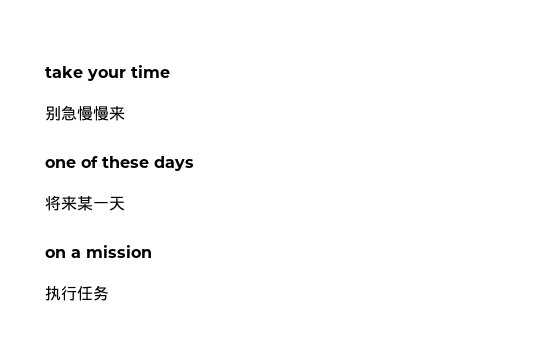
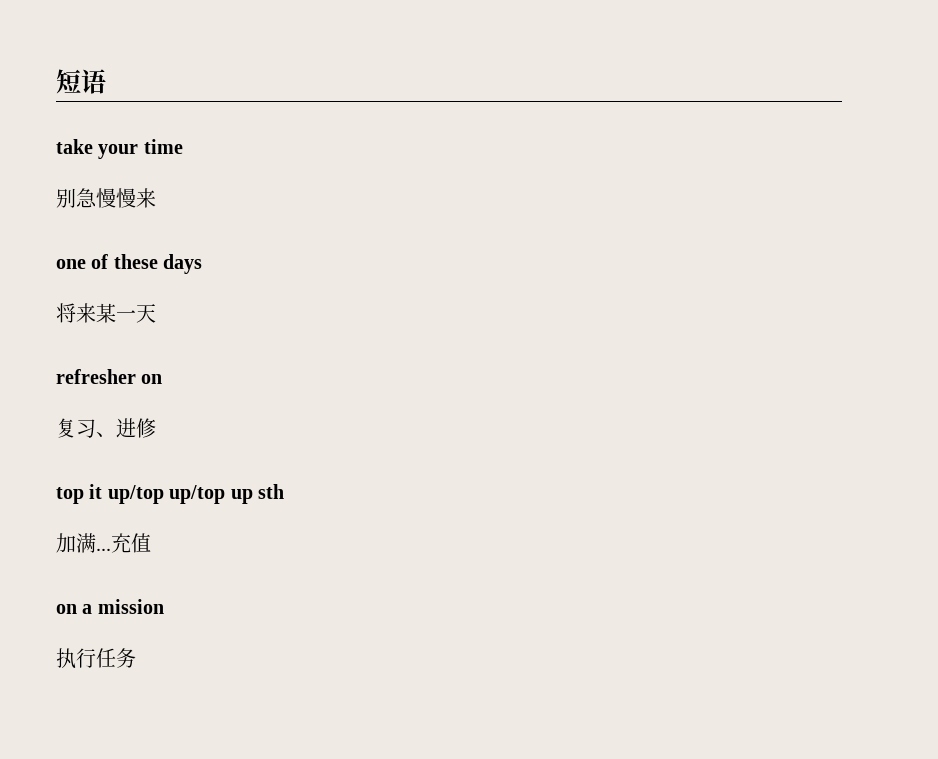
+ 短语
+ refresher on
+ 复习、进修
+ top it up/top up/top up sth
+ 加满...充值

